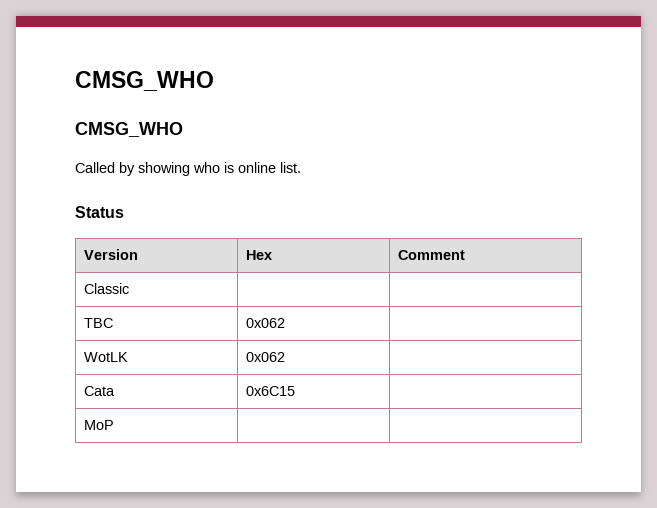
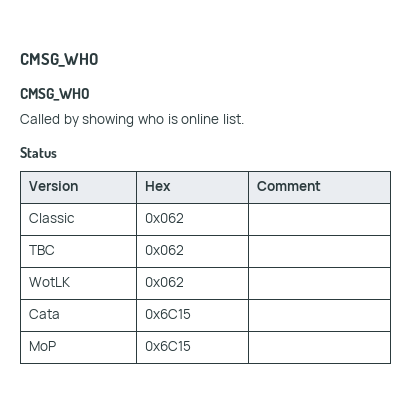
- Classic | |
+ Classic | 0x062 |
- MoP | |
+ MoP | 0x6C15 |

